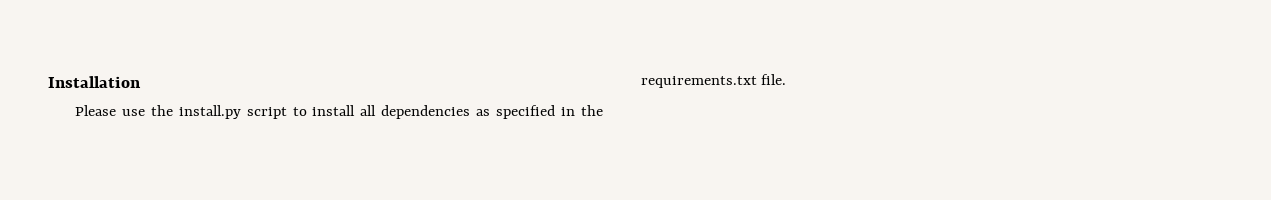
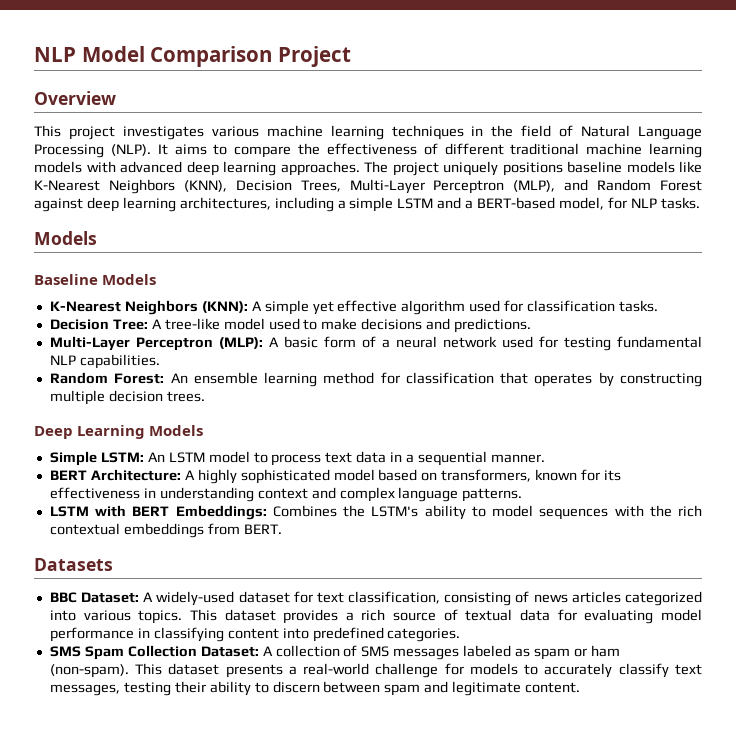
- Installation
- Please use the install.py script to install all dependencies as specified in the requirements.txt file.
+ NLP Model Comparison Project
+ Overview
+ This project investigates various machine learning techniques in the field of Natural Language Processing (NLP). It aims to compare the effectiveness of different traditional machine learning models with advanced deep learning approaches. The project uniquely positions baseline models like K-Nearest Neighbors (KNN), Decision Trees, Multi-Layer Perceptron (MLP), and Random Forest against deep learning architectures, including a simple LSTM and a BERT-based model, for NLP tasks.
+ Models
+ Baseline Models
+ K-Nearest Neighbors (KNN): A simple yet effective algorithm used for classification tasks.
+ Decision Tree: A tree-like model used to make decisions and predictions.
+ Multi-Layer Perceptron (MLP): A basic form of a neural network used for testing fundamental NLP capabilities.
+ Random Forest: An ensemble learning method for classification that operates by constructing multiple decision trees.
+ Deep Learning Models
+ Simple LSTM: An LSTM model to process text data in a sequential manner.
+ BERT Architecture: A highly sophisticated model based on transformers, known for its effectiveness in understanding context and complex language patterns.
+ LSTM with BERT Embeddings: Combines the LSTM's ability to model sequences with the rich contextual embeddings from BERT.
+ Datasets
+ BBC Dataset: A widely-used dataset for text classification, consisting of news articles categorized into various topics. This dataset provides a rich source of textual data for evaluating model performance in classifying content into predefined categories.
+ SMS Spam Collection Dataset: A collection of SMS messages labeled as spam or ham (non-spam). This dataset presents a real-world challenge for models to accurately classify text messages, testing their ability to discern between spam and legitimate content.

